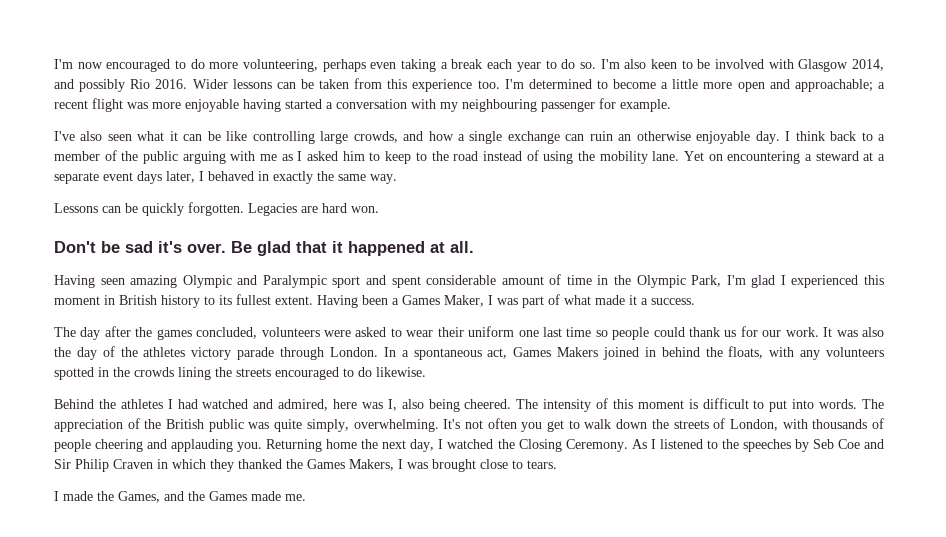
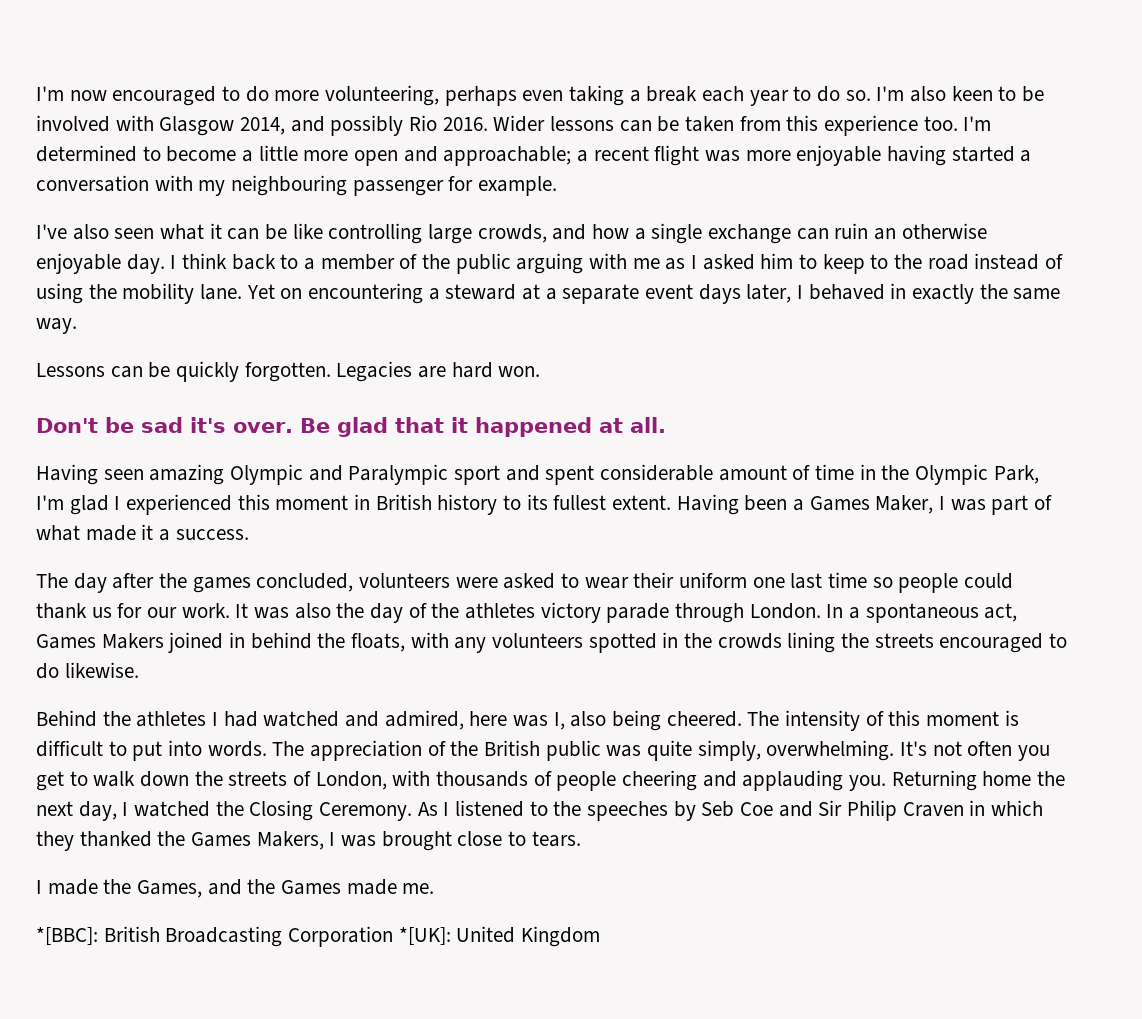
+ *[BBC]: British Broadcasting Corporation *[UK]: United Kingdom

